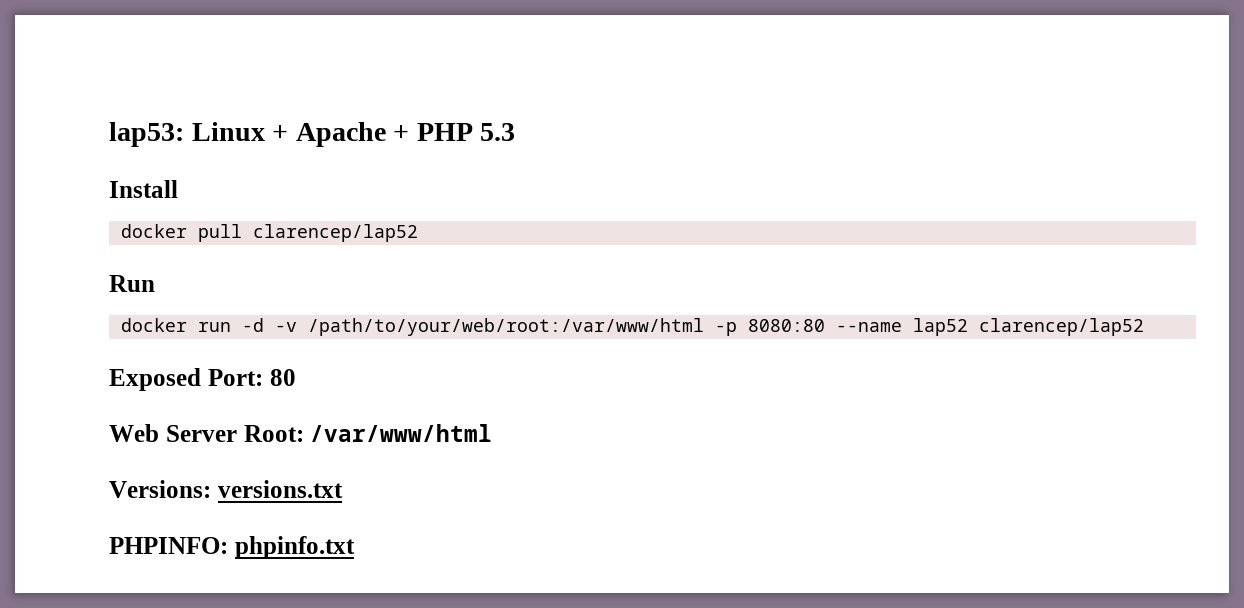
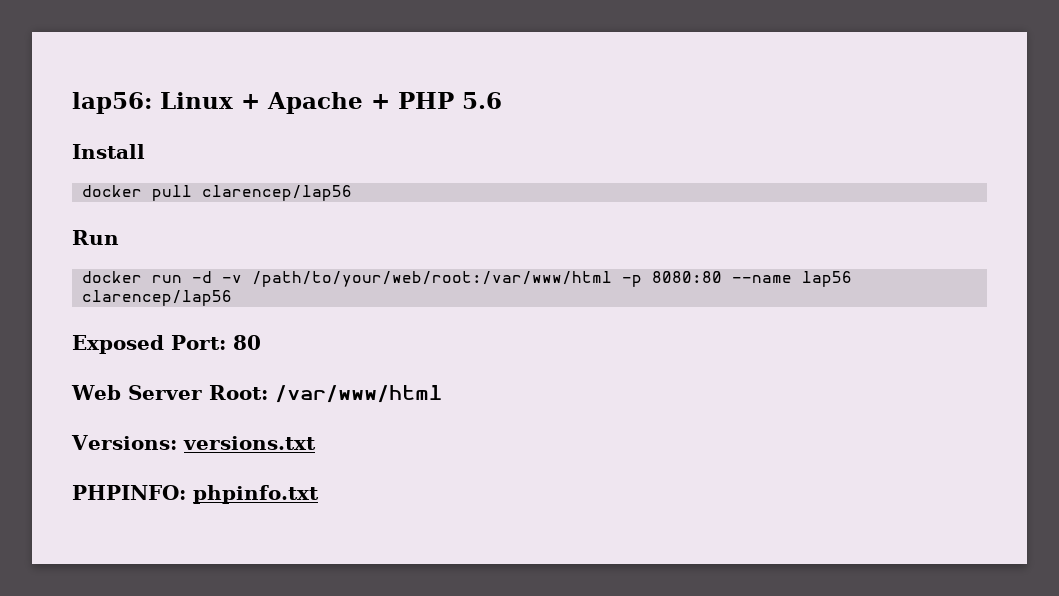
- lap53: Linux + Apache + PHP 5.3
+ lap56: Linux + Apache + PHP 5.6
- docker pull clarencep/lap52
+ docker pull clarencep/lap56
- docker run -d -v /path/to/your/web/root:/var/www/html -p 8080:80 --name lap52 clarencep/lap52
+ docker run -d -v /path/to/your/web/root:/var/www/html -p 8080:80 --name lap56 clarencep/lap56

